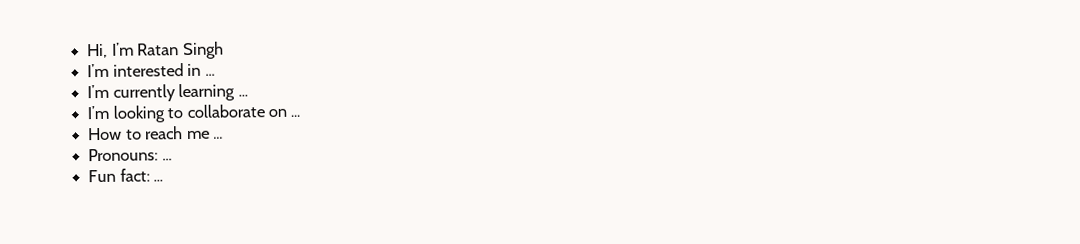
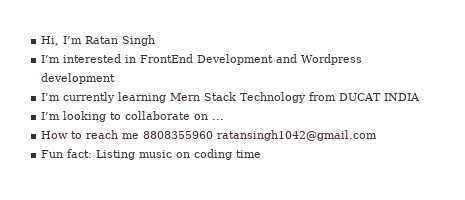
- I’m interested in ...
- I’m currently learning ...
+ I’m interested in FrontEnd Development and Wordpress development
+ I’m currently learning Mern Stack Technology from DUCAT INDIA
- How to reach me ...
- Pronouns: ...
+ How to reach me 8808355960 ratansingh1042@gmail.com
- Fun fact: ...
+ Fun fact: Listing music on coding time

